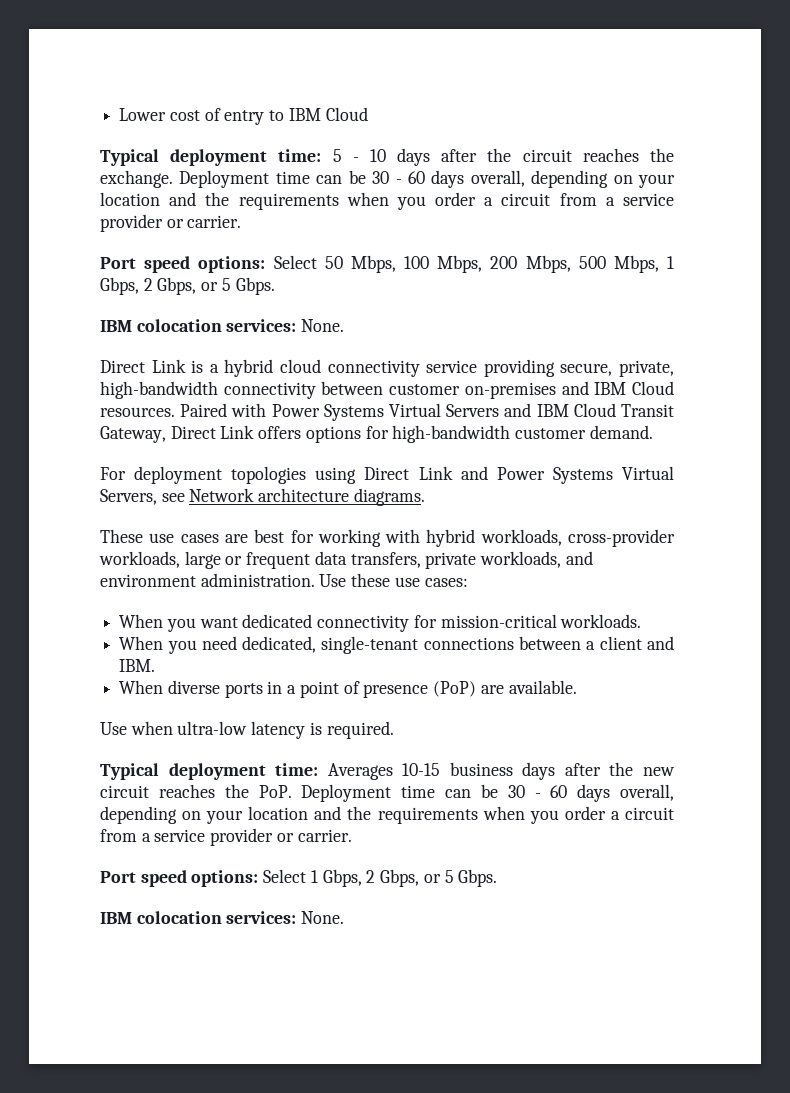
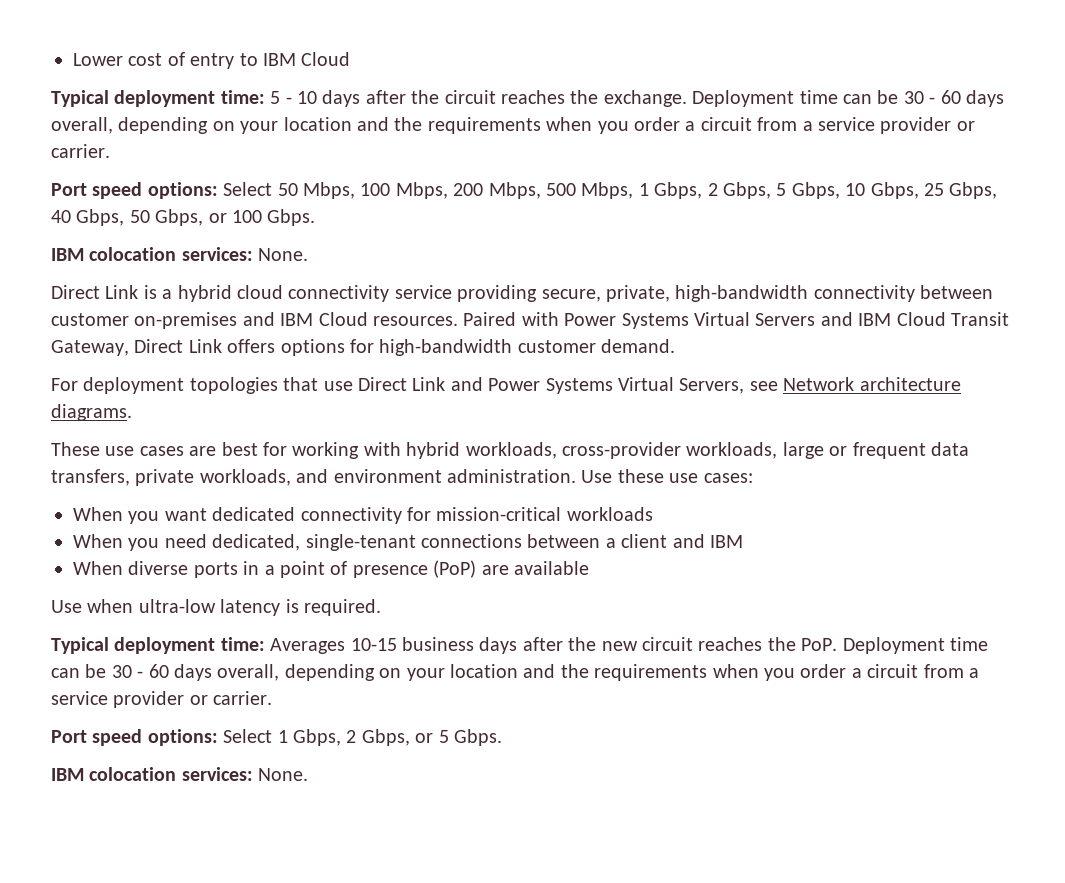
- Port speed options: Select 50 Mbps, 100 Mbps, 200 Mbps, 500 Mbps, 1 Gbps, 2 Gbps, or 5 Gbps.
+ Port speed options: Select 50 Mbps, 100 Mbps, 200 Mbps, 500 Mbps, 1 Gbps, 2 Gbps, 5 Gbps, 10 Gbps, 25 Gbps, 40 Gbps, 50 Gbps, or 100 Gbps.
- For deployment topologies using Direct Link and Power Systems Virtual Servers, see Network architecture diagrams.
+ For deployment topologies that use Direct Link and Power Systems Virtual Servers, see Network architecture diagrams.
- When you want dedicated connectivity for mission-critical workloads.
+ When you want dedicated connectivity for mission-critical workloads
- When you need dedicated, single-tenant connections between a client and IBM.
+ When you need dedicated, single-tenant connections between a client and IBM
- When diverse ports in a point of presence (PoP) are available.
+ When diverse ports in a point of presence (PoP) are available

